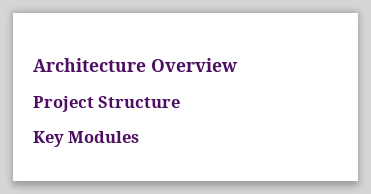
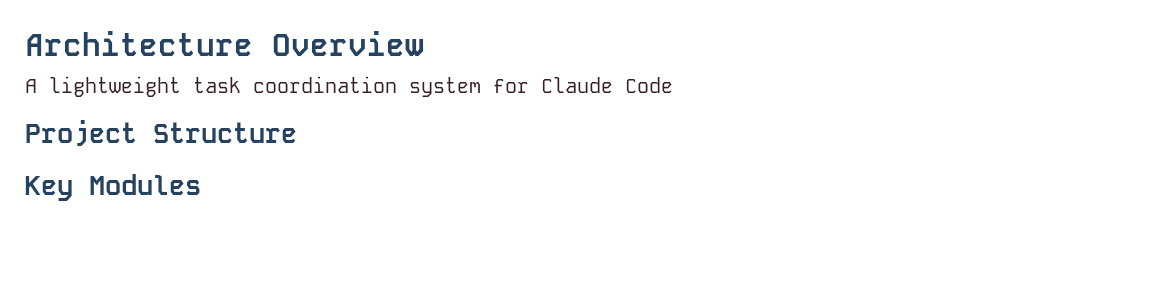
+ A lightweight task coordination system for Claude Code

